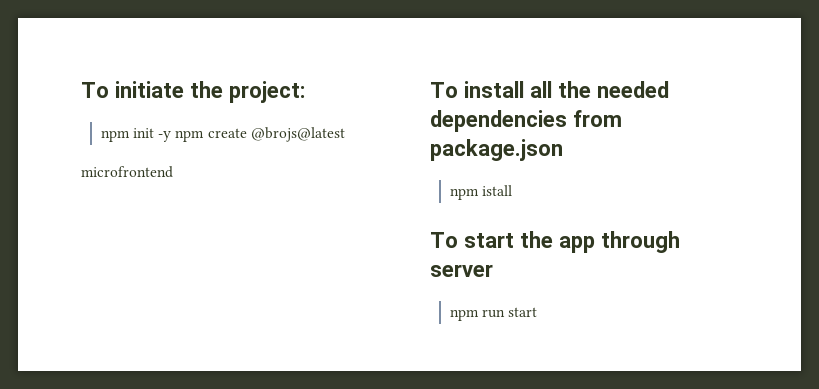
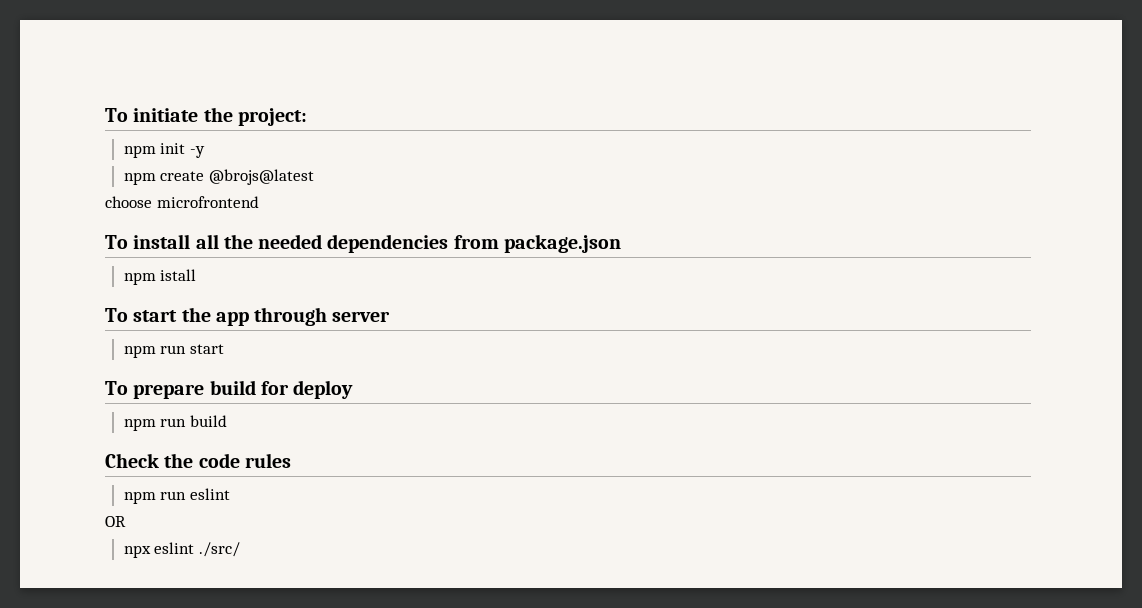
- npm init -y npm create @brojs@latest
+ npm init -y
+ npm create @brojs@latest
- microfrontend
+ choose microfrontend
+ To prepare build for deploy
+ npm run build
+ Check the code rules
+ npm run eslint
+ OR
+ npx eslint ./src/

